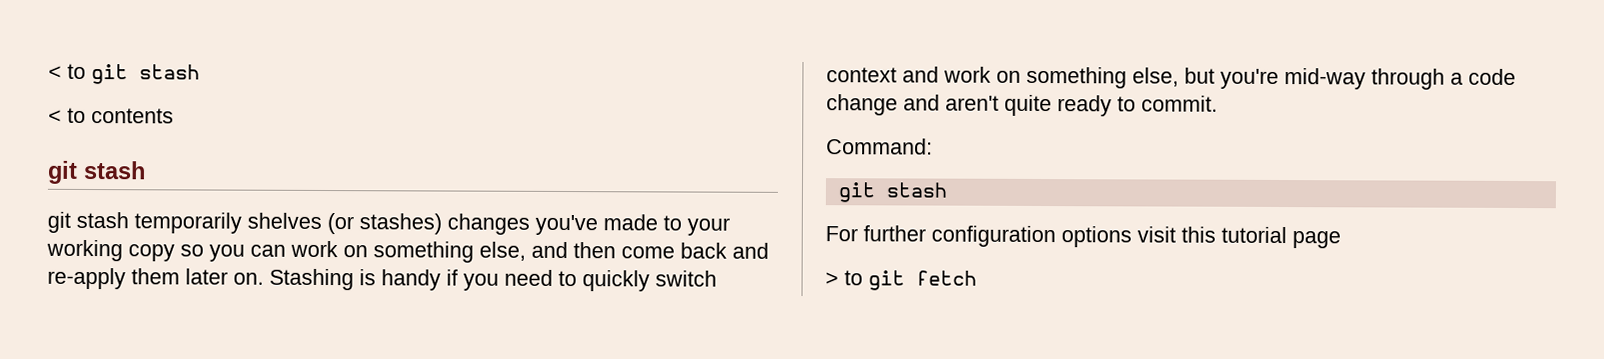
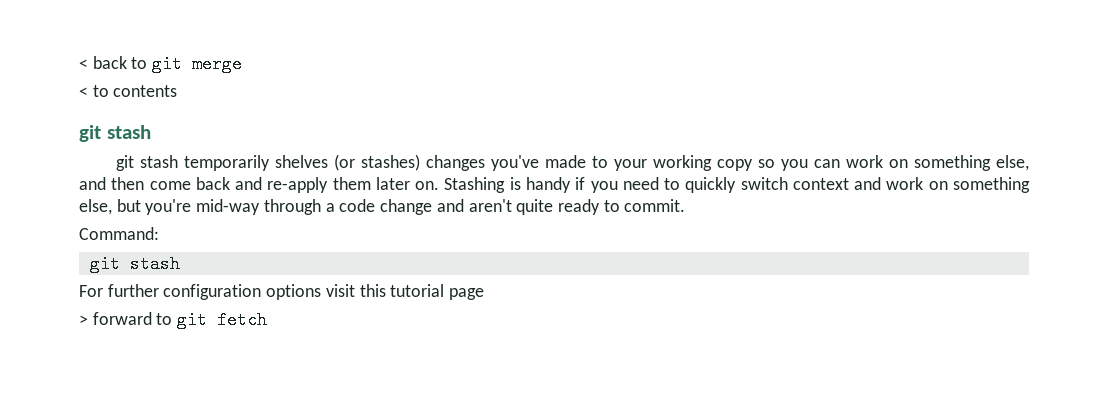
- < to git stash
+ < back to git merge
- > to git fetch
+ > forward to git fetch

